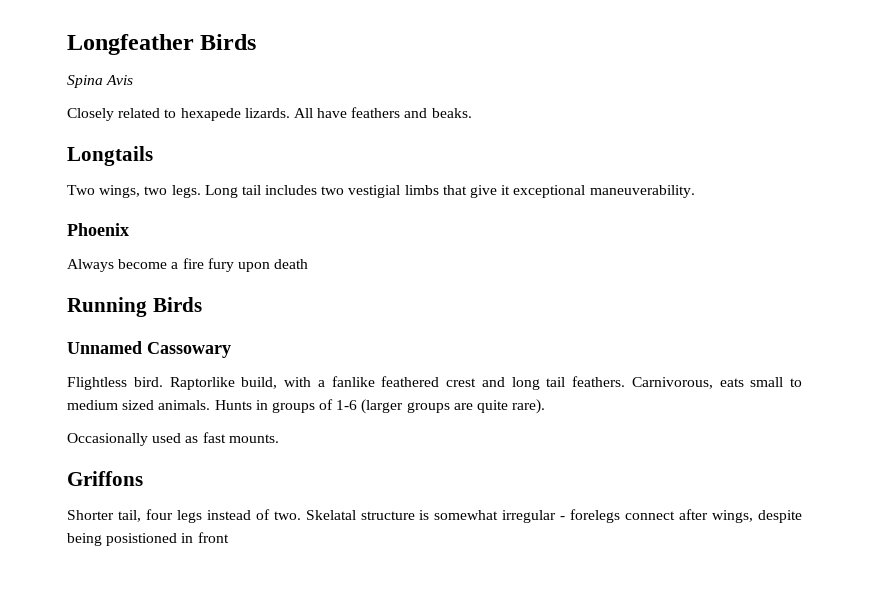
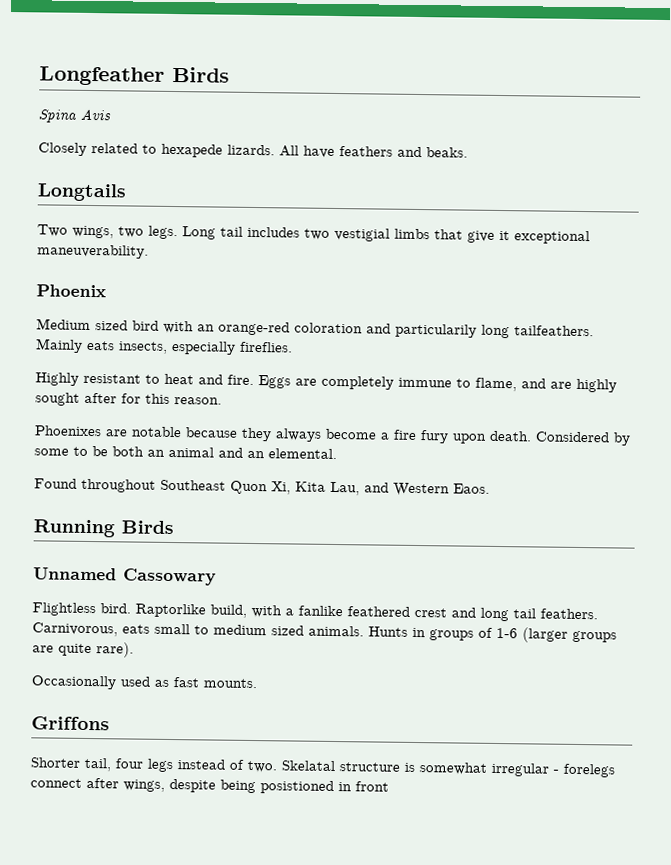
- Always become a fire fury upon death
+ Medium sized bird with an orange-red coloration and particularily long tailfeathers. Mainly eats insects, especially fireflies.
+ Highly resistant to heat and fire. Eggs are completely immune to flame, and are highly sought after for this reason.
+ Phoenixes are notable because they always become a fire fury upon death. Considered by some to be both an animal and an elemental.
+ Found throughout Southeast Quon Xi, Kita Lau, and Western Eaos.

